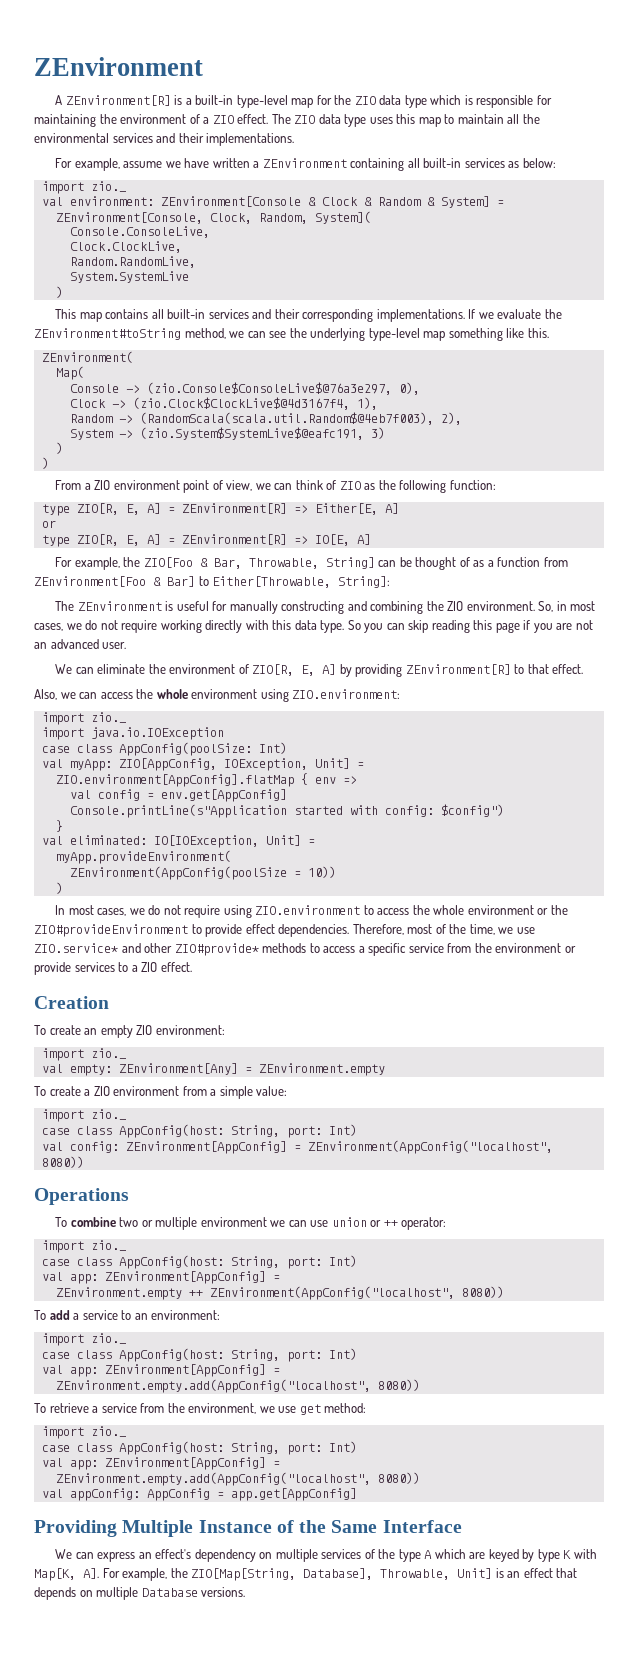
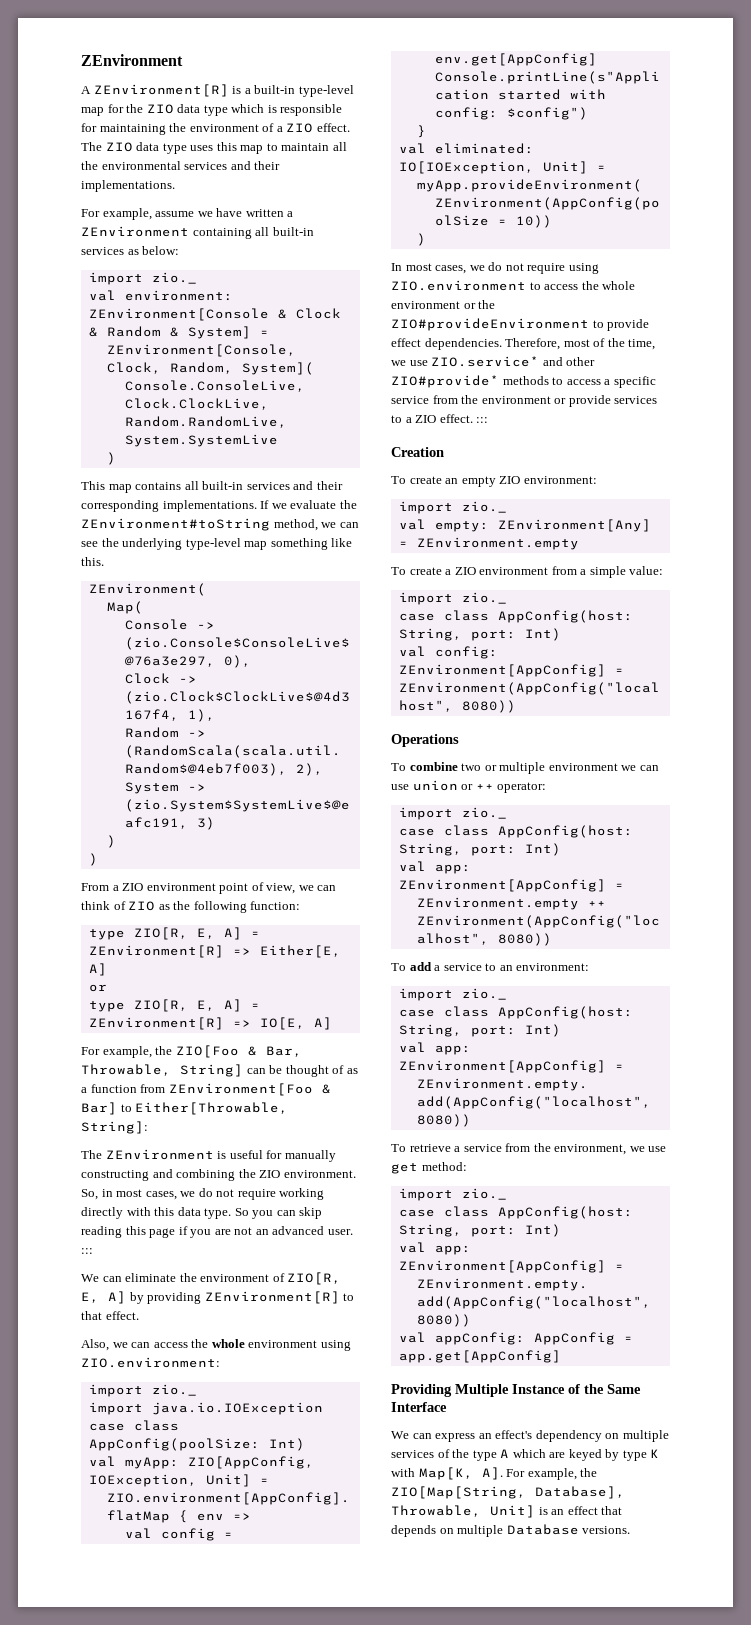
- So you can skip reading this page if you are not an advanced user.
+ So you can skip reading this page if you are not an advanced user. :::
- Therefore, most of the time, we use ZIO.service* and other ZIO#provide* methods to access a specific service from the environment or provide services to a ZIO effect.
+ Therefore, most of the time, we use ZIO.service* and other ZIO#provide* methods to access a specific service from the environment or provide services to a ZIO effect. :::

